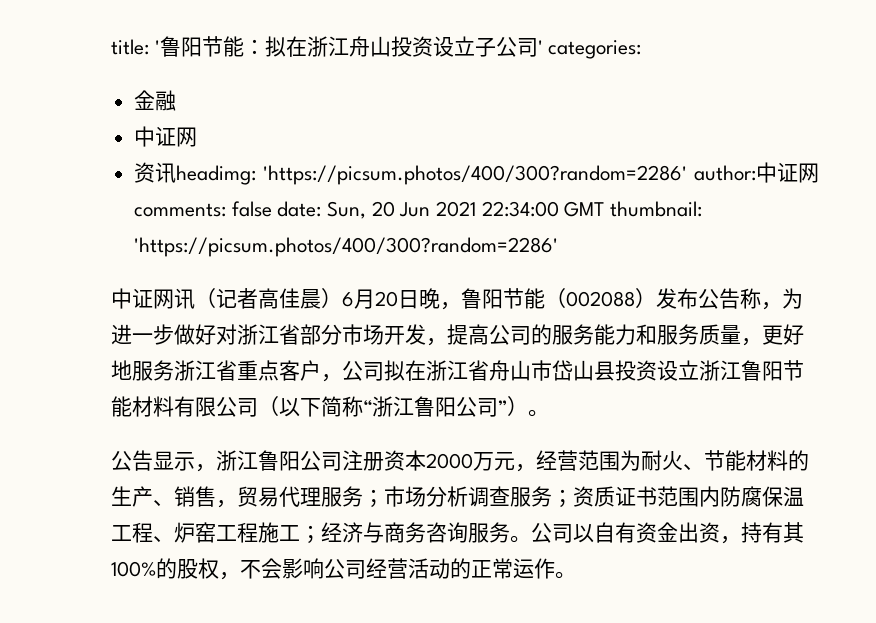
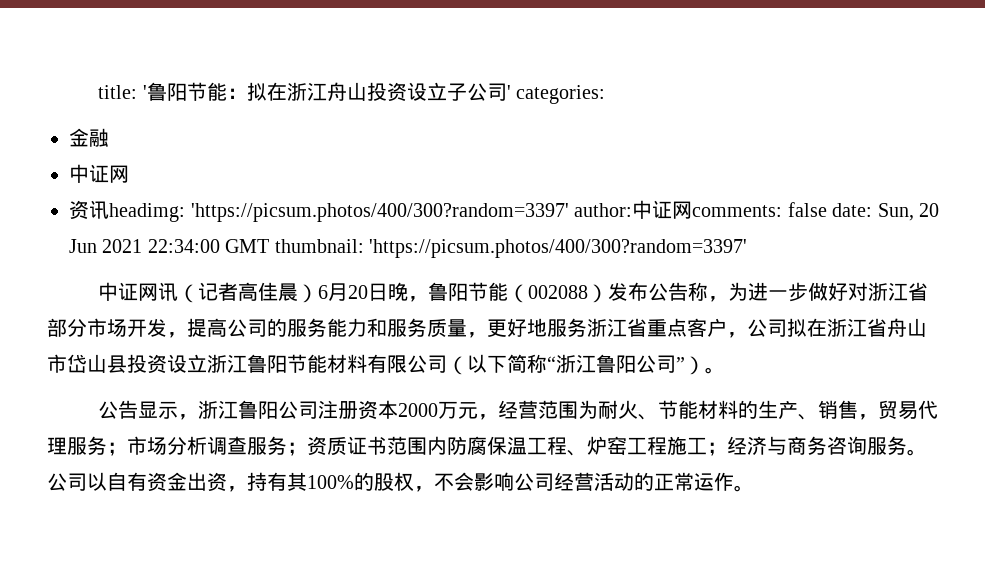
- 资讯headimg: 'https://picsum.photos/400/300?random=2286' author:中证网comments: false date: Sun, 20 Jun 2021 22:34:00 GMT thumbnail: 'https://picsum.photos/400/300?random=2286'
+ 资讯headimg: 'https://picsum.photos/400/300?random=3397' author:中证网comments: false date: Sun, 20 Jun 2021 22:34:00 GMT thumbnail: 'https://picsum.photos/400/300?random=3397'

